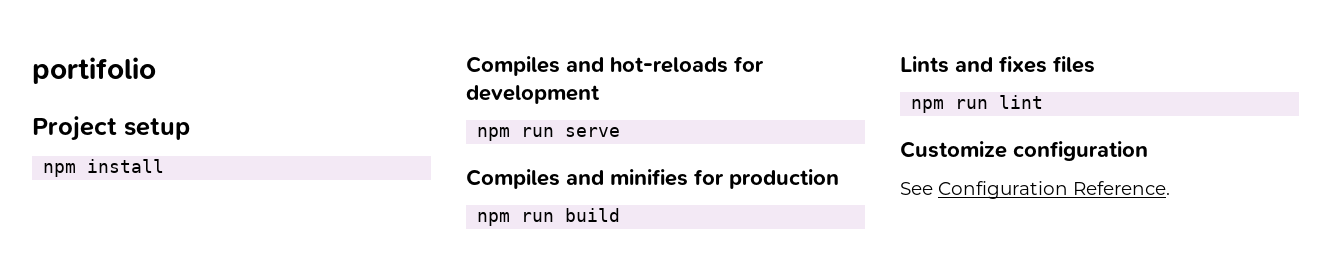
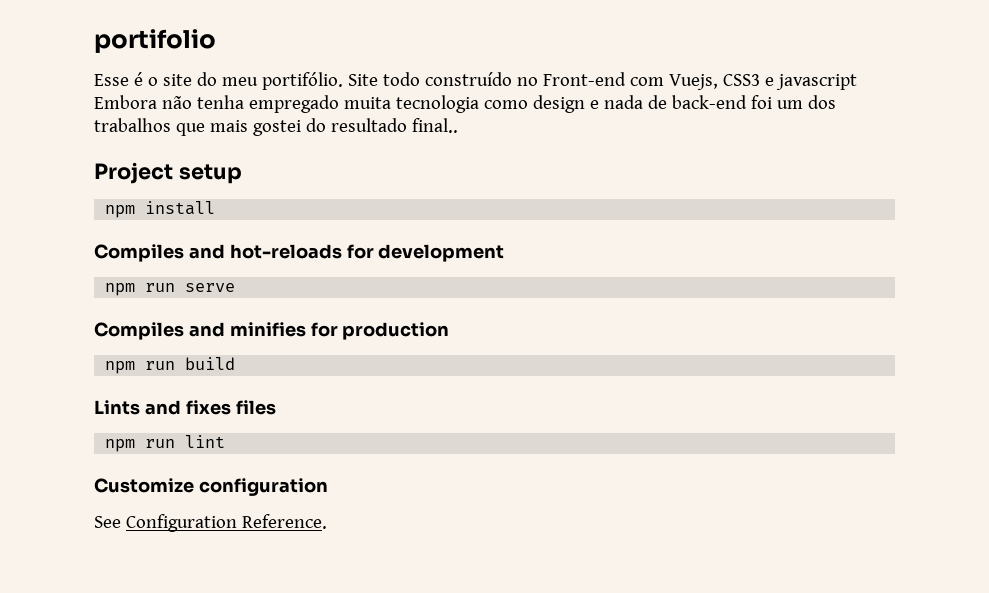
+ Esse é o site do meu portifólio. Site todo construído no Front-end com Vuejs, CSS3 e javascript Embora não tenha empregado muita tecnologia como design e nada de back-end foi um dos trabalhos que mais gostei do resultado final..

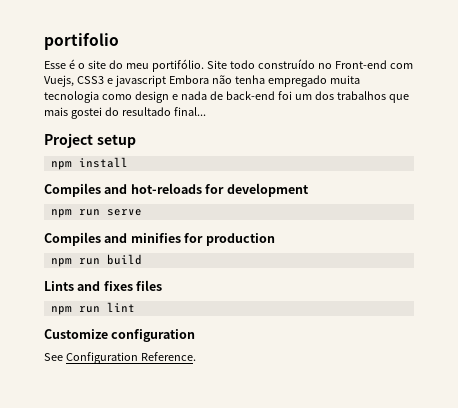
- Site todo construído no Front-end com Vuejs, CSS3 e javascript Embora não tenha empregado muita tecnologia como design e nada de back-end foi um dos trabalhos que mais gostei do resultado final..
+ Site todo construído no Front-end com Vuejs, CSS3 e javascript Embora não tenha empregado muita tecnologia como design e nada de back-end foi um dos trabalhos que mais gostei do resultado final...

